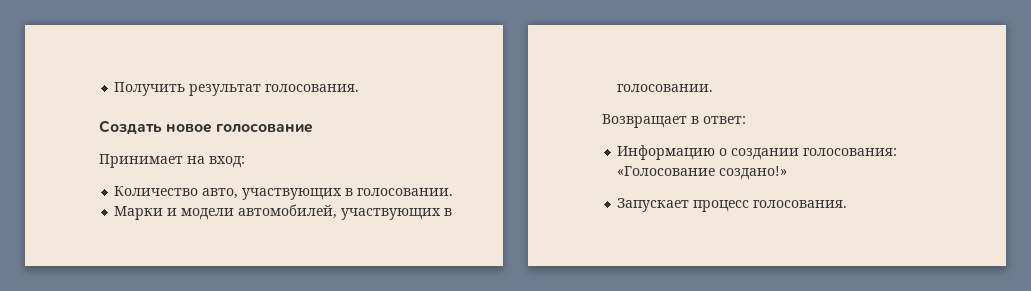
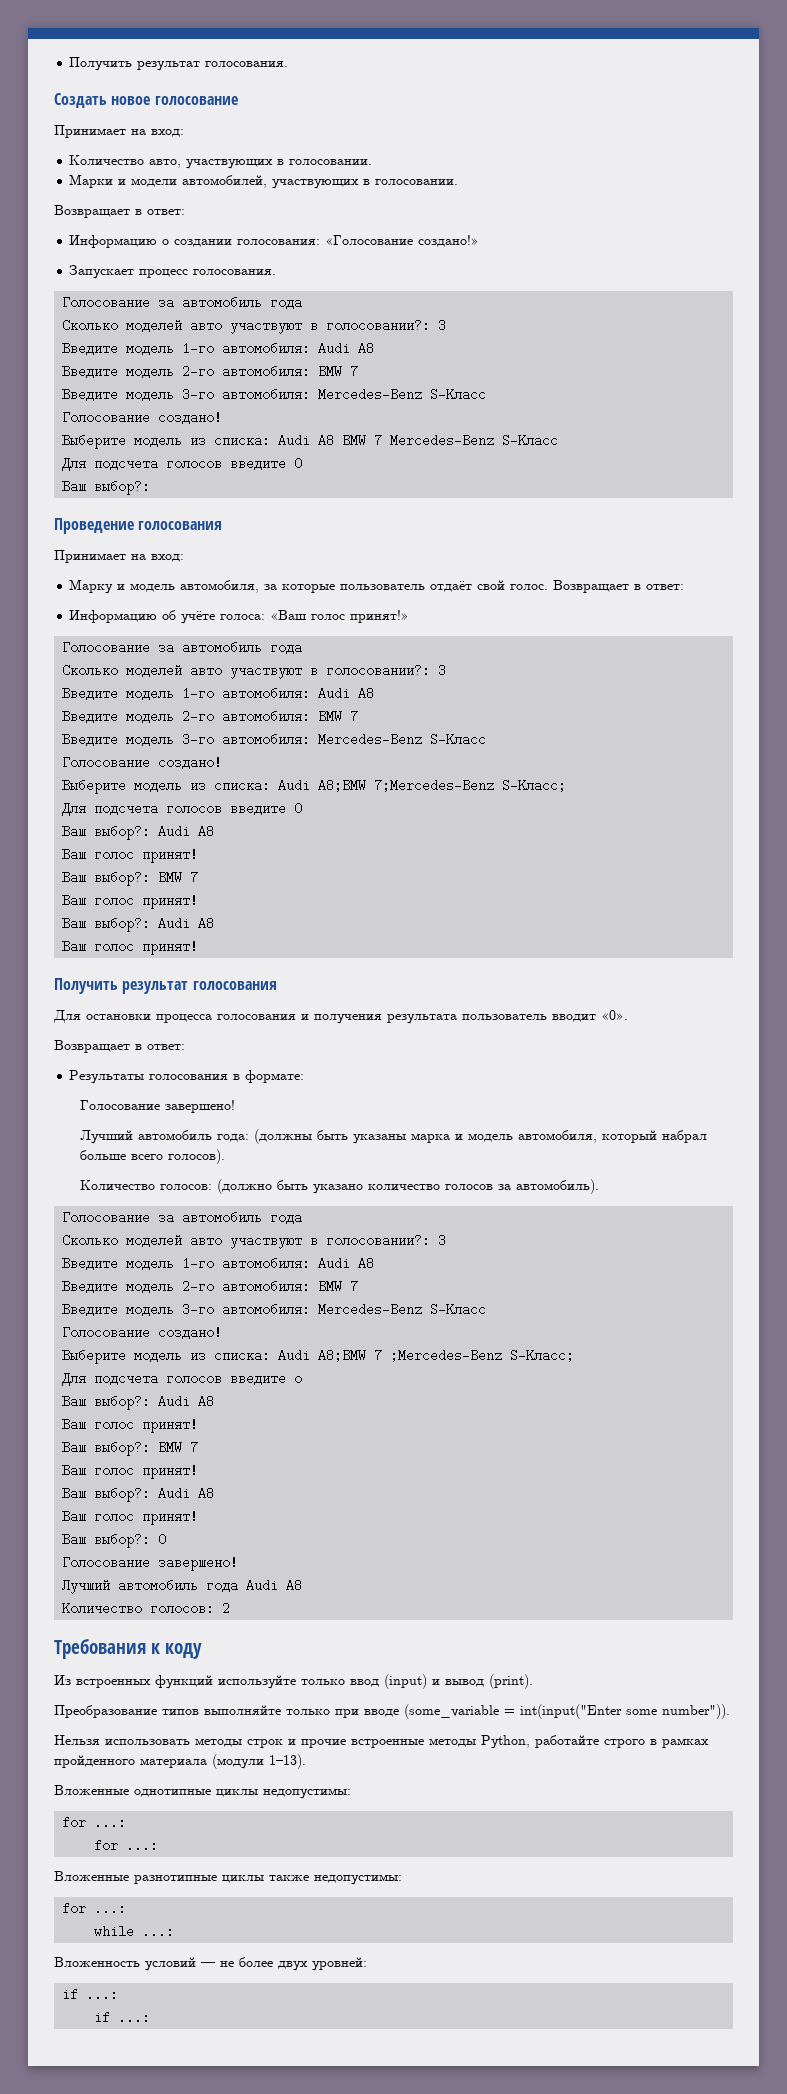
  Запускает процесс голосования.
+ Голосование за автомобиль года
+ Сколько моделей авто участвуют в голосовании?: 3
+ Введите модель 1-го автомобиля: Audi A8
+ Введите модель 2-го автомобиля: BMW 7
+ Введите модель 3-го автомобиля: Mercedes-Benz S-Класс
+ Голосование создано!
+ Выберите модель из списка: Audi A8 BMW 7 Mercedes-Benz S-Класс
+ Для подсчета голосов введите 0
+ Ваш выбор?:
+ Проведение голосования
+ Принимает на вход:
+ Марку и модель автомобиля, за которые пользователь отдаёт свой голос. Возвращает в ответ:
+ Информацию об учёте голоса: «Ваш голос принят!»
+ Голосование за автомобиль года
+ Сколько моделей авто участвуют в голосовании?: 3
+ Введите модель 1-го автомобиля: Audi A8
+ Введите модель 2-го автомобиля: BMW 7
+ Введите модель 3-го автомобиля: Mercedes-Benz S-Класс
+ Голосование создано!
+ Выберите модель из списка: Audi A8;BMW 7;Mercedes-Benz S-Класс;
+ Для подсчета голосов введите 0
+ Ваш выбор?: Audi A8
+ Ваш голос принят!
+ Ваш выбор?: BMW 7
+ Ваш голос принят!
+ Ваш выбор?: Audi A8
+ Ваш голос принят!
+ Получить результат голосования
+ Для остановки процесса голосования и получения результата пользователь вводит «0».
+ Возвращает в ответ:
+ Результаты голосования в формате:
+ Голосование завершено!
+ Лучший автомобиль года: (должны быть указаны марка и модель автомобиля, который набрал больше всего голосов).
+ Количество голосов: (должно быть указано количество голосов за автомобиль).
+ Голосование за автомобиль года
+ Сколько моделей авто участвуют в голосовании?: 3
+ Введите модель 1-го автомобиля: Audi A8
+ Введите модель 2-го автомобиля: BMW 7
+ Введите модель 3-го автомобиля: Mercedes-Benz S-Класс
+ Голосование создано!
+ Выберите модель из списка: Audi A8;BMW 7 ;Mercedes-Benz S-Класс;
+ Для подсчета голосов введите о
+ Ваш выбор?: Audi A8
+ Ваш голос принят!
+ Ваш выбор?: BMW 7
+ Ваш голос принят!
+ Ваш выбор?: Audi A8
+ Ваш голос принят!
+ Ваш выбор?: 0
+ Голосование завершено!
+ Лучший автомобиль года Audi A8
+ Количество голосов: 2
+ Требования к коду
+ Из встроенных функций используйте только ввод (input) и вывод (print).
+ Преобразование типов выполняйте только при вводе (some_variable = int(input("Enter some number")).
+ Нельзя использовать методы строк и прочие встроенные методы Python, работайте строго в рамках пройденного материала (модули 1–13).
+ Вложенные однотипные циклы недопустимы:
+ for ...:
+ for ...:
+ Вложенные разнотипные циклы также недопустимы:
+ for ...:
+ while ...:
+ Вложенность условий — не более двух уровней:
+ if ...:
+ if ...:

